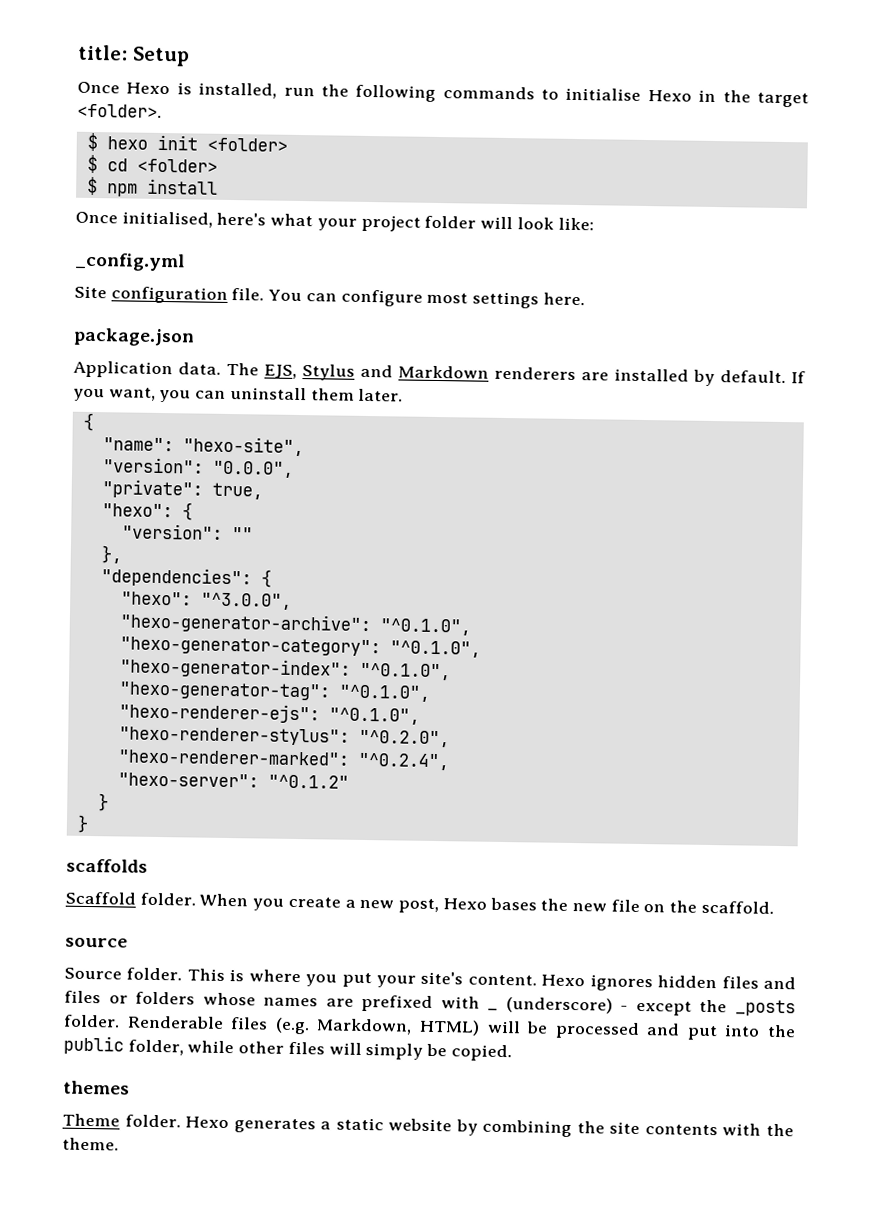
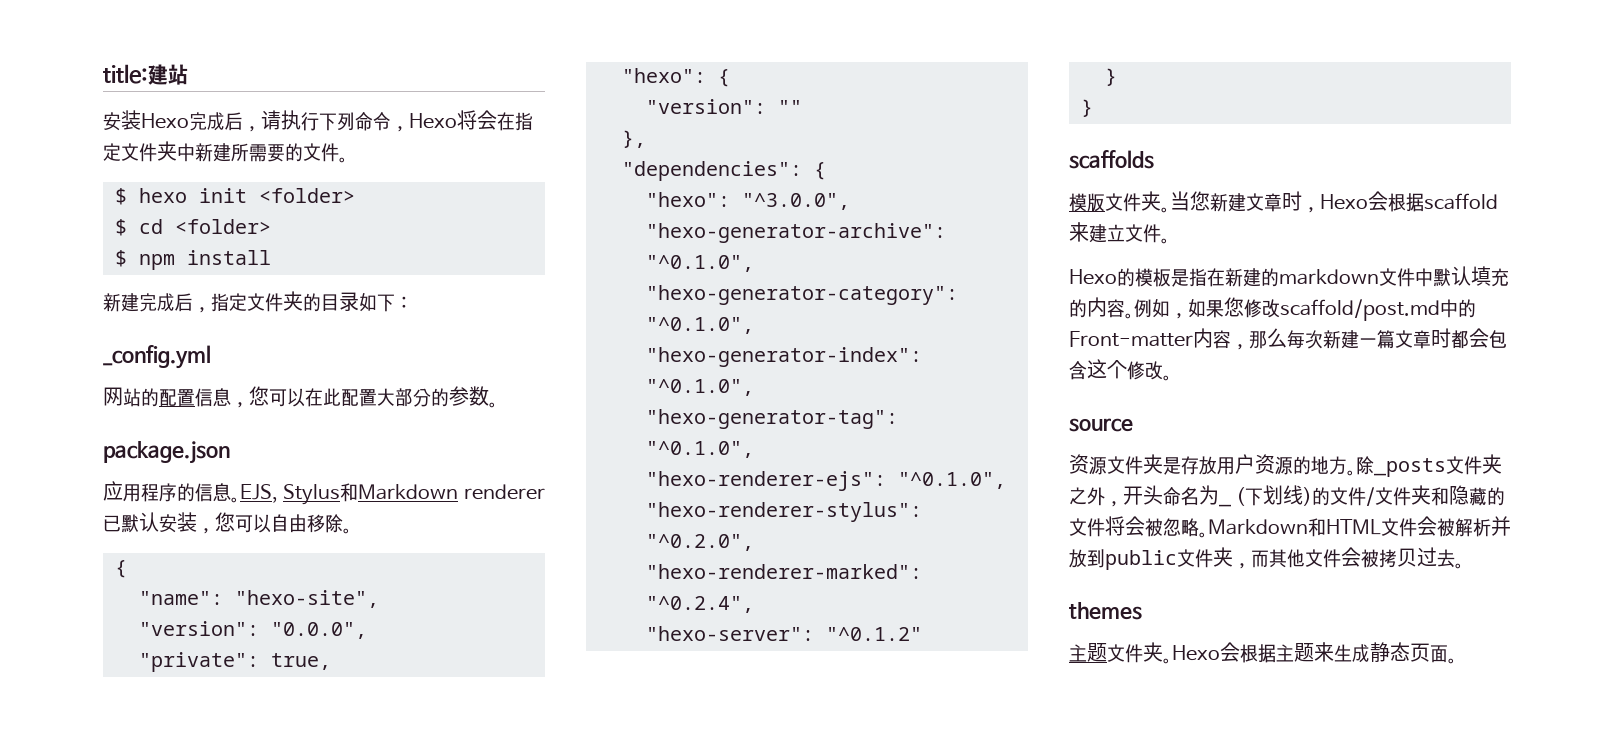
- title: Setup
- Once Hexo is installed, run the following commands to initialise Hexo in the target <folder>.
+ title:建站
+ 安装Hexo完成后，请执行下列命令，Hexo将会在指定文件夹中新建所需要的文件。
- Once initialised, here's what your project folder will look like:
+ 新建完成后，指定文件夹的目录如下：
  _config.yml
- Site configuration file. You can configure most settings here.
+ 网站的配置信息，您可以在此配置大部分的参数。
  package.json
- Application data. The EJS, Stylus and Markdown renderers are installed by default. If you want, you can uninstall them later.
+ 应用程序的信息。EJS, Stylus和Markdown renderer已默认安装，您可以自由移除。
- Scaffold folder. When you create a new post, Hexo bases the new file on the scaffold.
+ 模版文件夹。当您新建文章时，Hexo会根据scaffold来建立文件。
+ Hexo的模板是指在新建的markdown文件中默认填充的内容。例如，如果您修改scaffold/post.md中的Front-matter内容，那么每次新建一篇文章时都会包含这个修改。
  source
- Source folder. This is where you put your site's content. Hexo ignores hidden files and files or folders whose names are prefixed with _ (underscore) - except the _posts folder. Renderable files (e.g. Markdown, HTML) will be processed and put into the public folder, while other files will simply be copied.
+ 资源文件夹是存放用户资源的地方。除_posts文件夹之外，开头命名为_ (下划线)的文件/文件夹和隐藏的文件将会被忽略。Markdown和HTML文件会被解析并放到public文件夹，而其他文件会被拷贝过去。
  themes
- Theme folder. Hexo generates a static website by combining the site contents with the theme.
+ 主题文件夹。Hexo会根据主题来生成静态页面。

